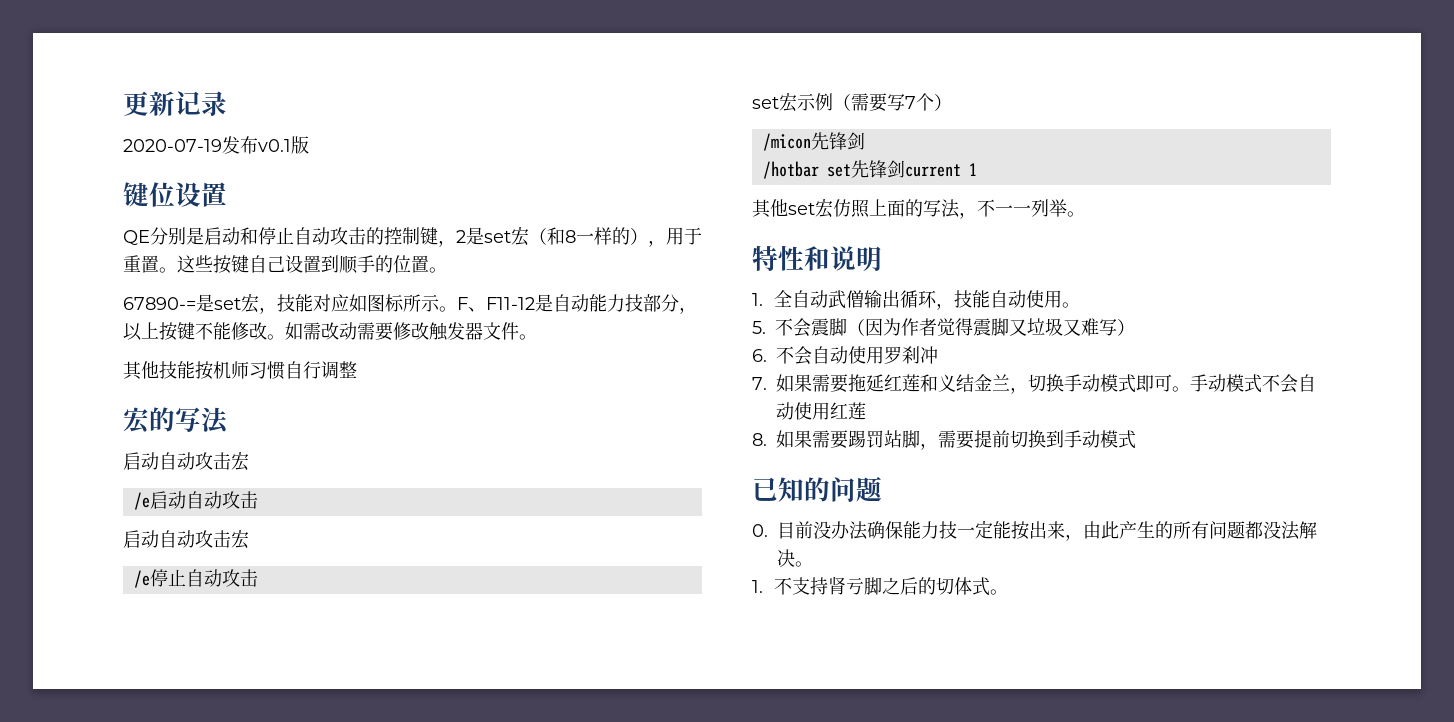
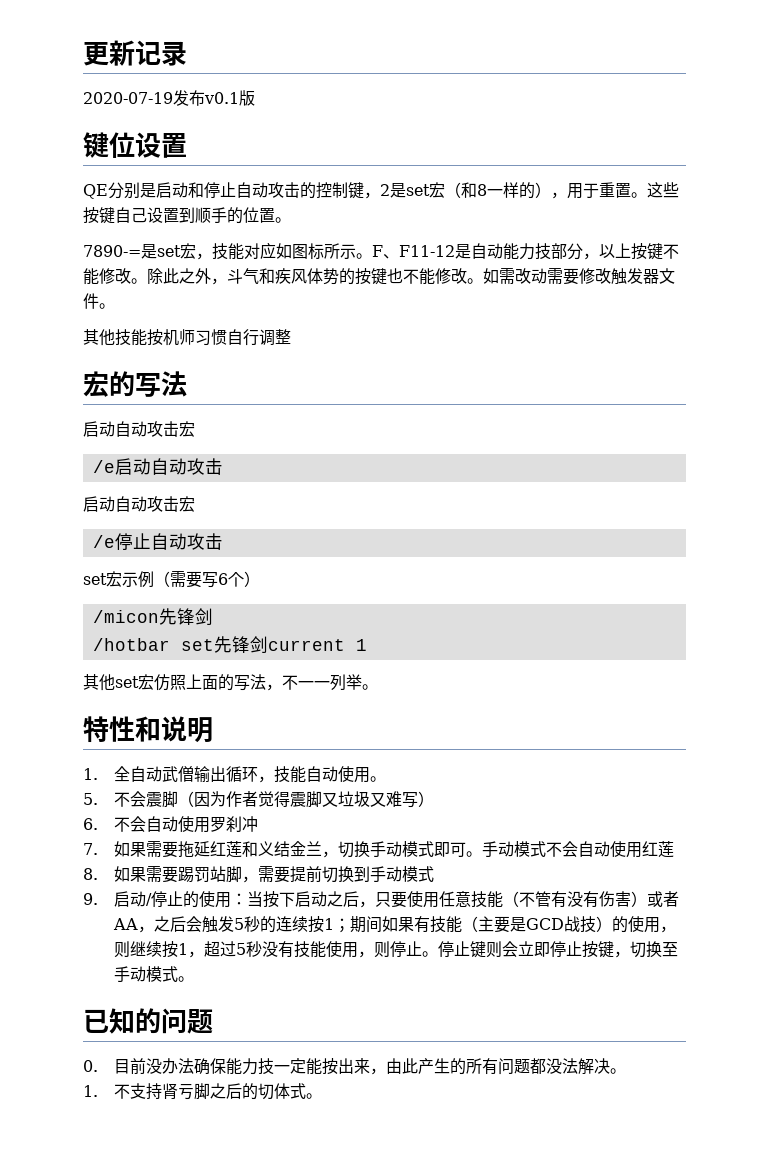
- 67890-=是set宏，技能对应如图标所示。
+ 7890-=是set宏，技能对应如图标所示。
+ 除此之外，斗气和疾风体势的按键也不能修改。
- set宏示例（需要写7个）
+ set宏示例（需要写6个）
+ 9.启动/停止的使用：当按下启动之后，只要使用任意技能（不管有没有伤害）或者AA，之后会触发5秒的连续按1；期间如果有技能（主要是GCD战技）的使用，则继续按1，超过5秒没有技能使用，则停止。停止键则会立即停止按键，切换至手动模式。

